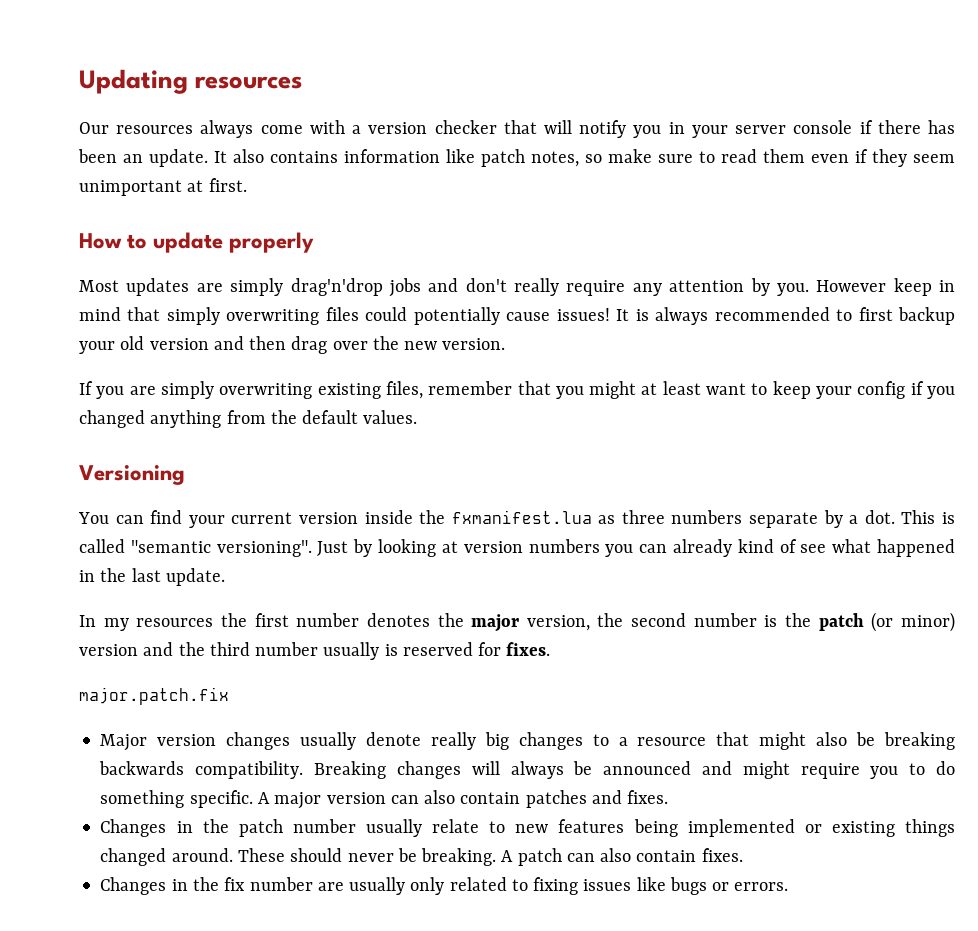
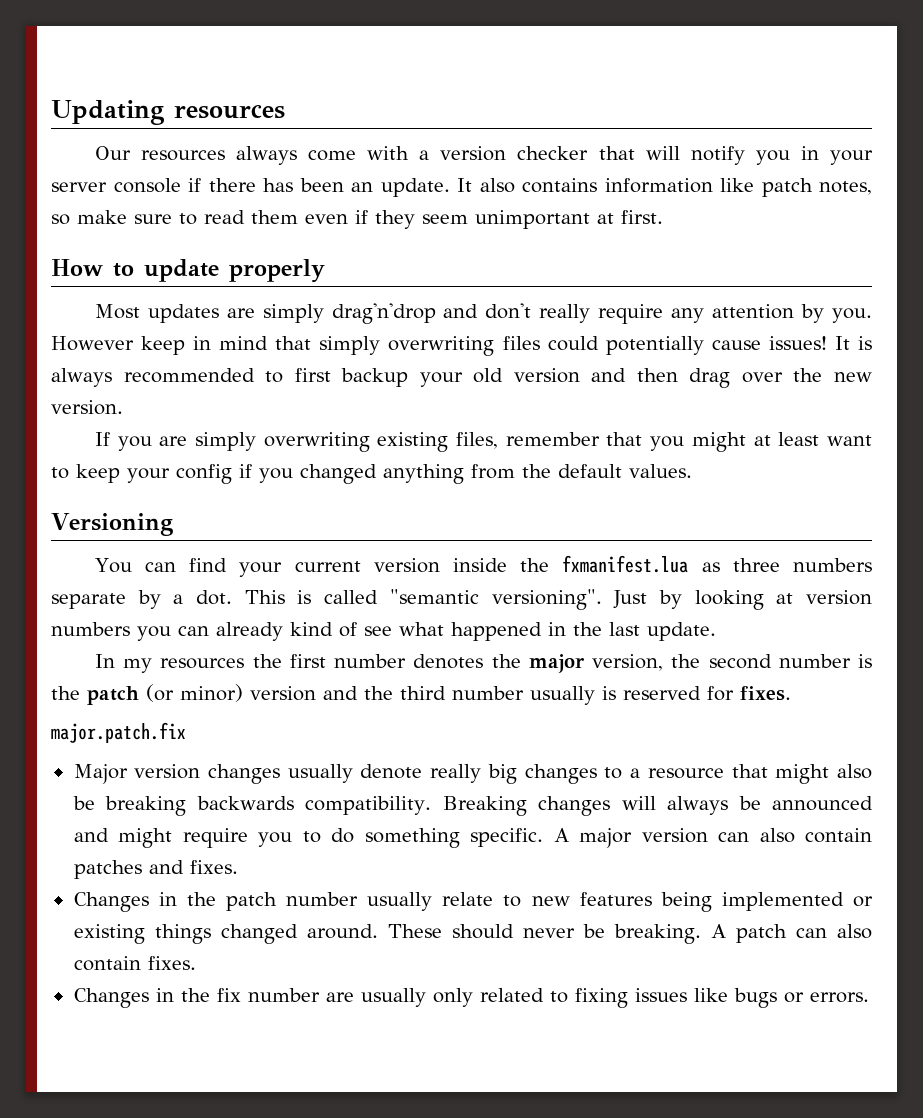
- Most updates are simply drag'n'drop jobs and don't really require any attention by you.
+ Most updates are simply drag'n'drop and don't really require any attention by you.

